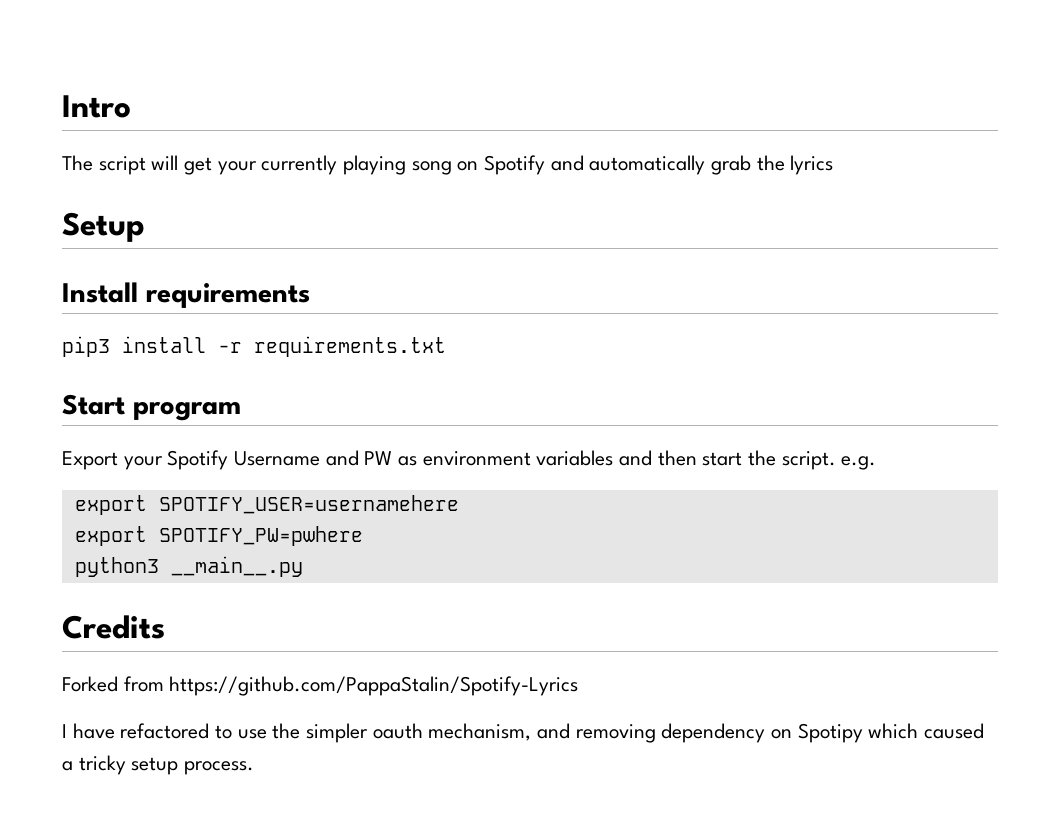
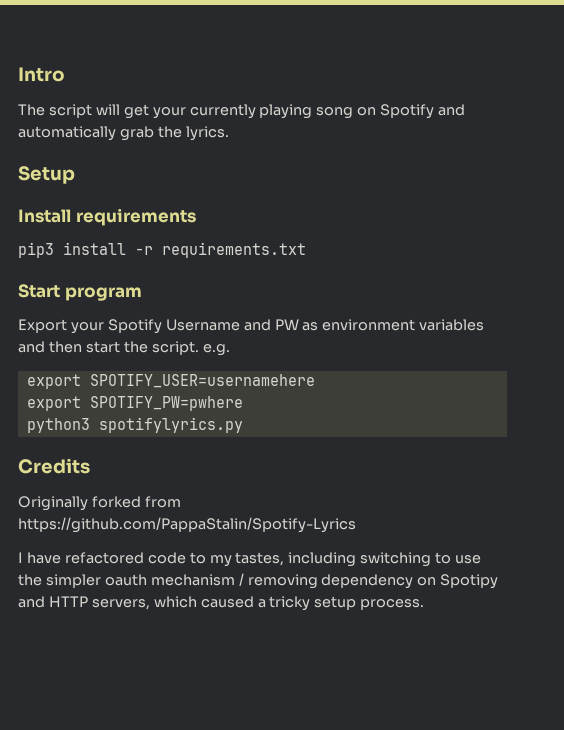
- The script will get your currently playing song on Spotify and automatically grab the lyrics
+ The script will get your currently playing song on Spotify and automatically grab the lyrics.
- python3 __main__.py
+ python3 spotifylyrics.py
- Forked from https://github.com/PappaStalin/Spotify-Lyrics
+ Originally forked from https://github.com/PappaStalin/Spotify-Lyrics
- I have refactored to use the simpler oauth mechanism, and removing dependency on Spotipy which caused a tricky setup process.
+ I have refactored code to my tastes, including switching to use the simpler oauth mechanism / removing dependency on Spotipy and HTTP servers, which caused a tricky setup process.

